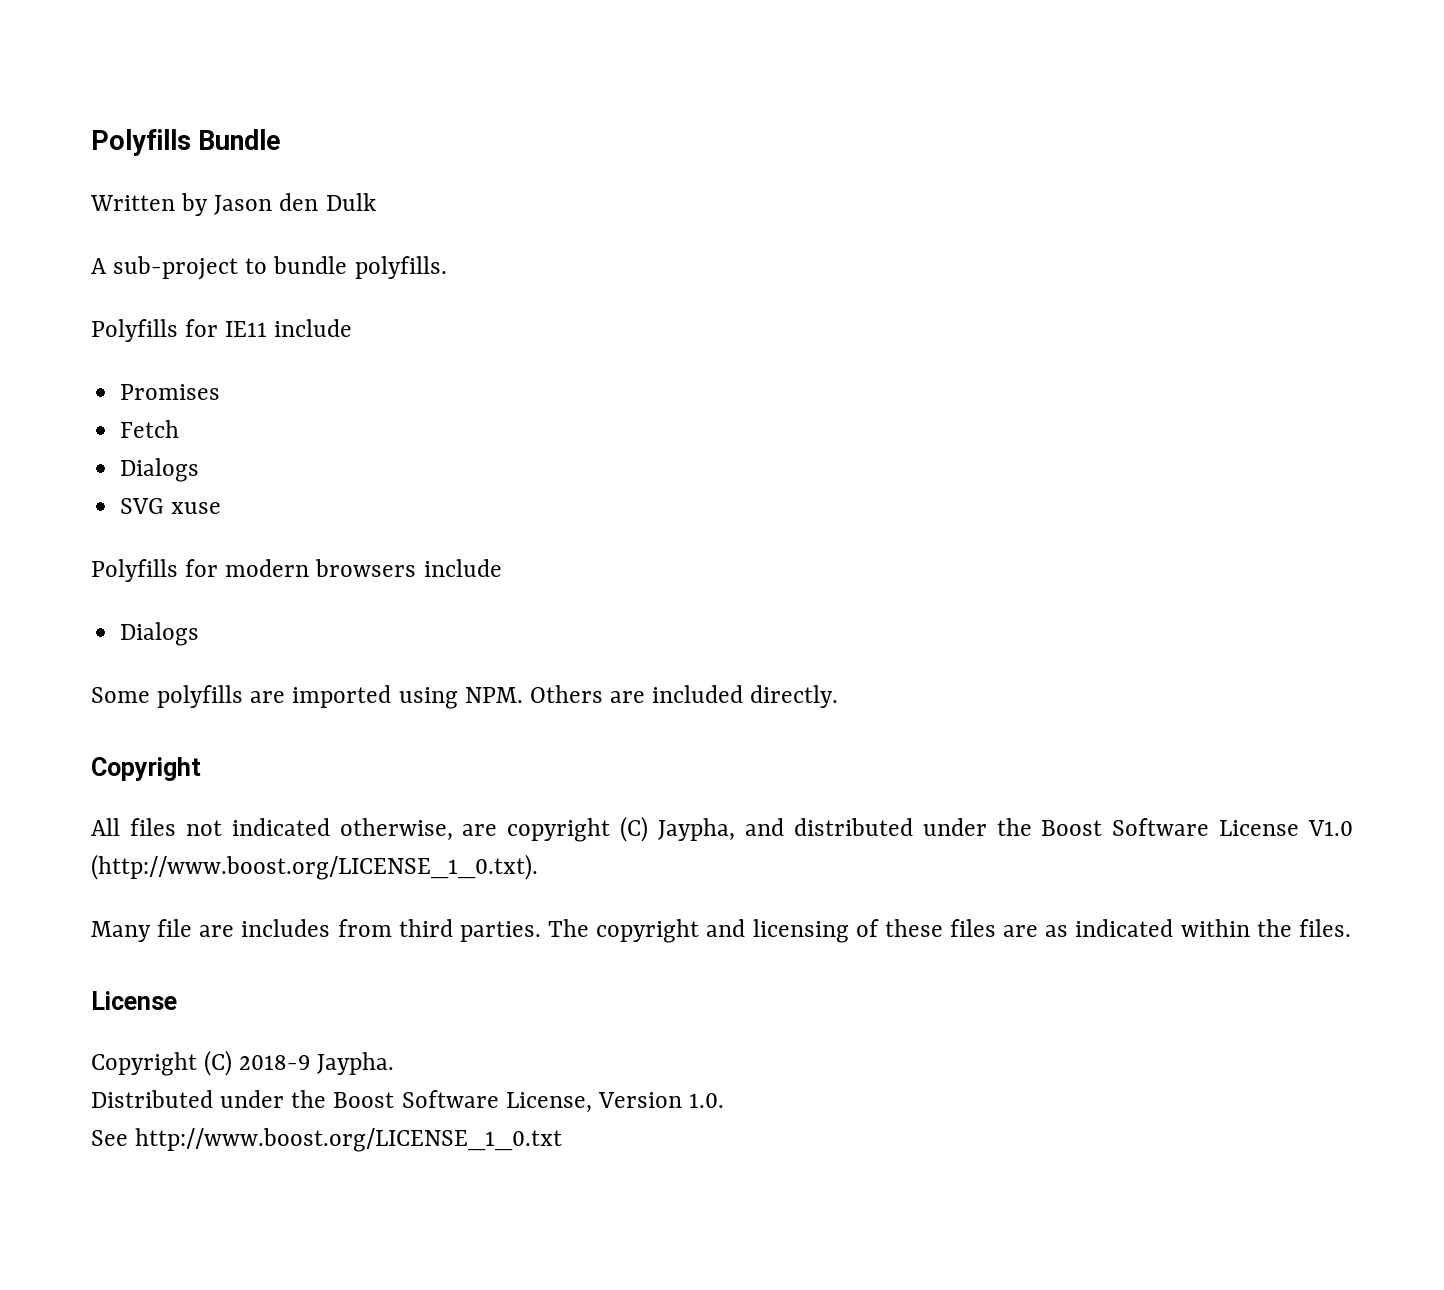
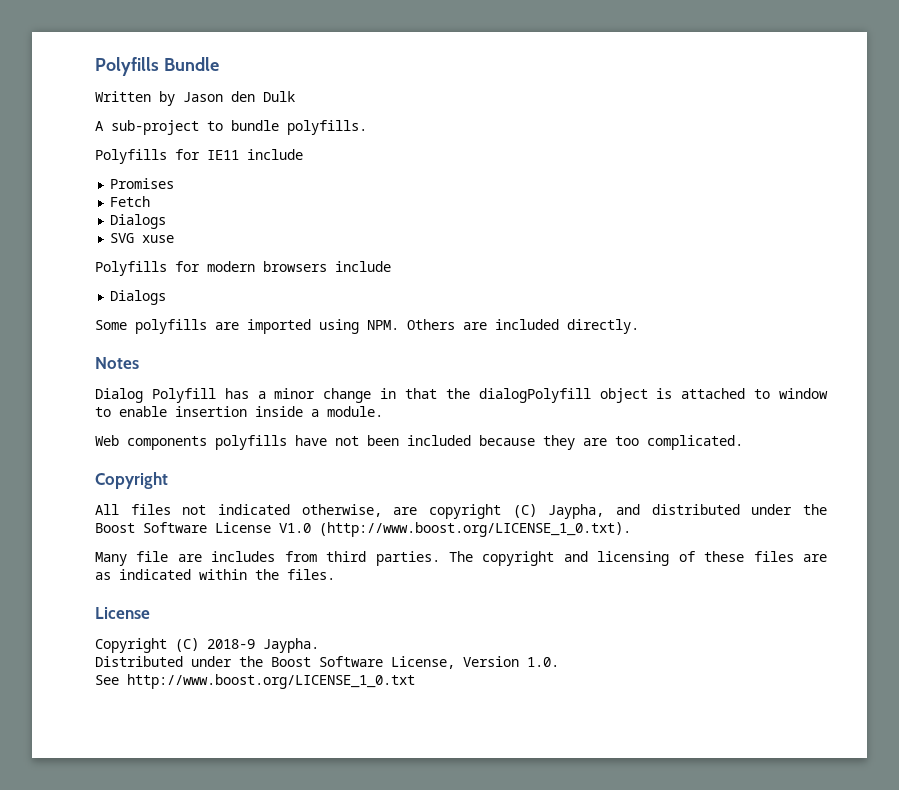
+ Notes
+ Dialog Polyfill has a minor change in that the dialogPolyfill object is attached to window to enable insertion inside a module.
+ Web components polyfills have not been included because they are too complicated.

